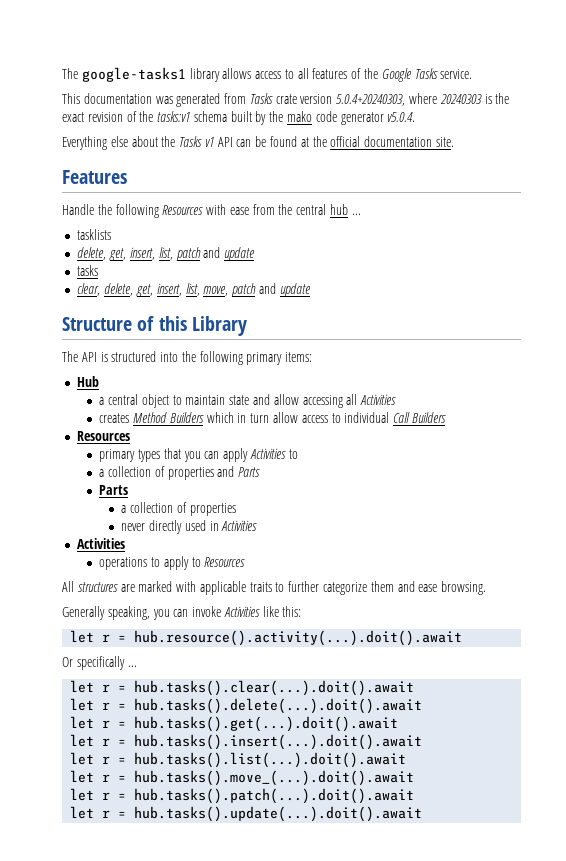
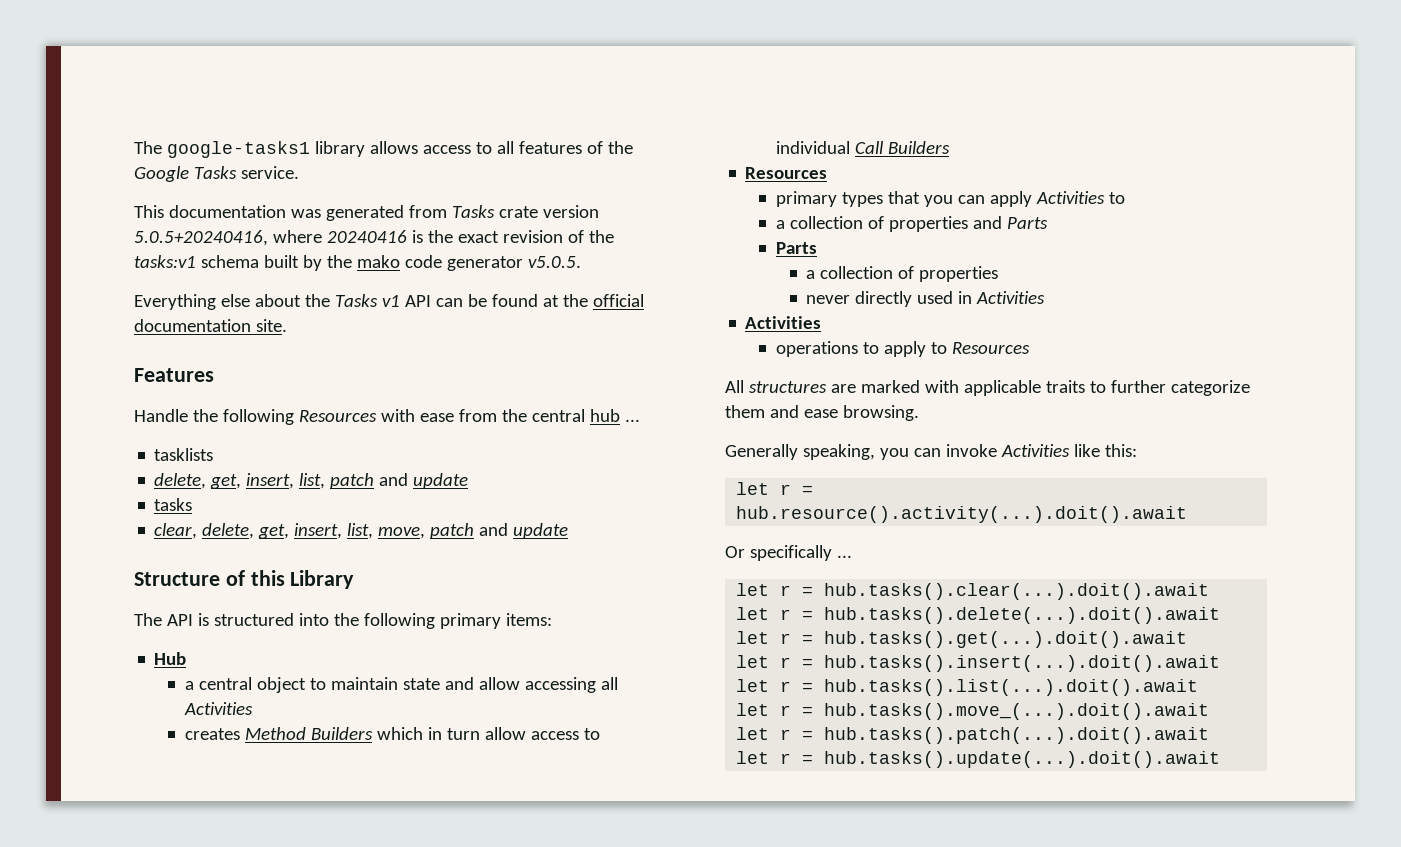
- This documentation was generated from Tasks crate version 5.0.4+20240303, where 20240303 is the exact revision of the tasks:v1 schema built by the mako code generator v5.0.4.
+ This documentation was generated from Tasks crate version 5.0.5+20240416, where 20240416 is the exact revision of the tasks:v1 schema built by the mako code generator v5.0.5.

